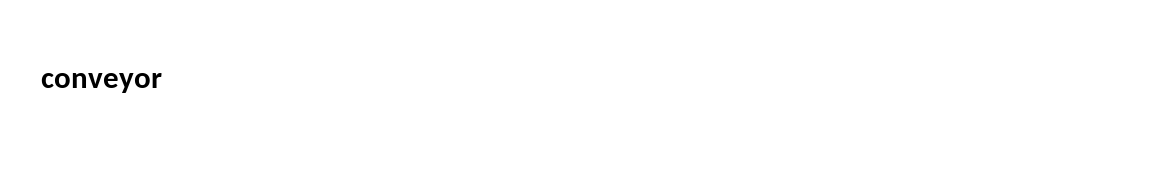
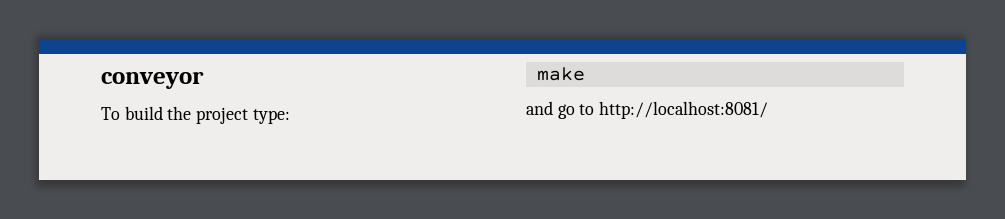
+ To build the project type:
+ make
+ and go to http://localhost:8081/

